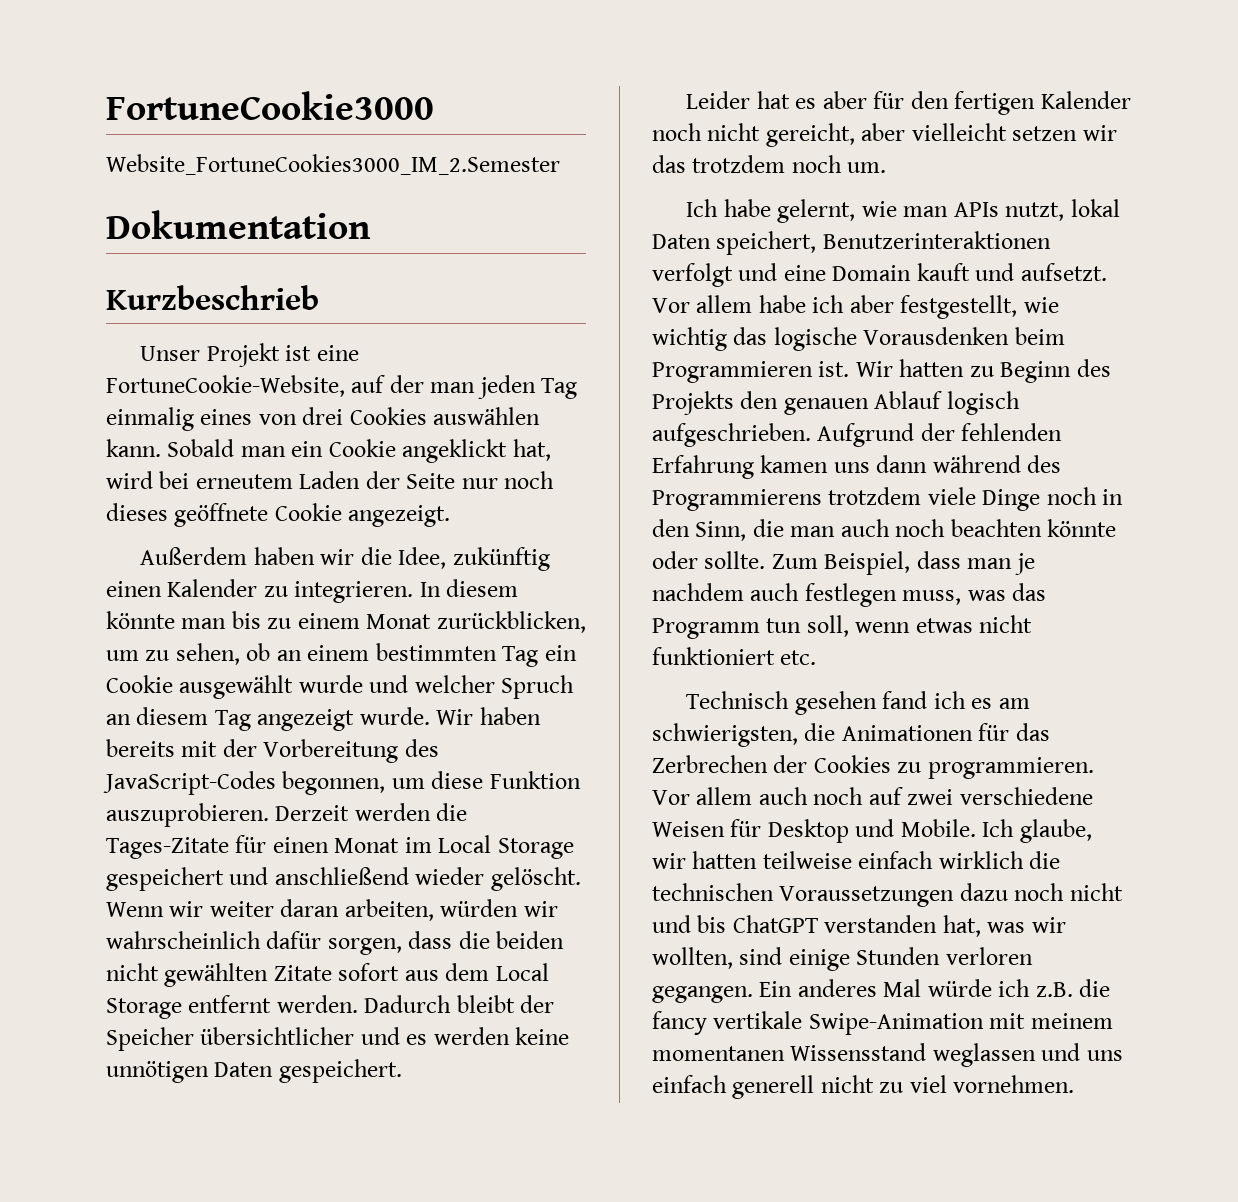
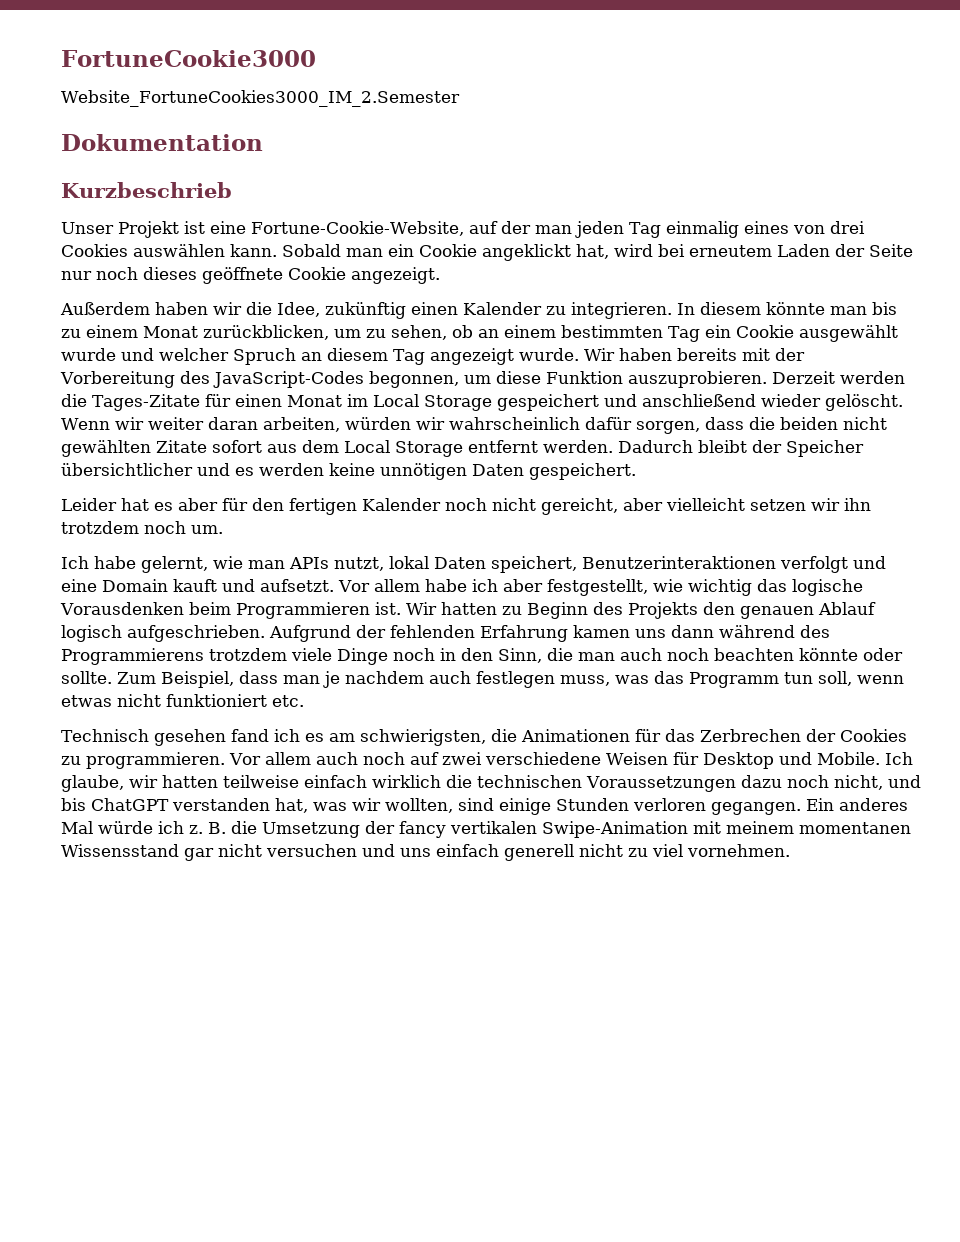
- Unser Projekt ist eine FortuneCookie-Website, auf der man jeden Tag einmalig eines von drei Cookies auswählen kann.
+ Unser Projekt ist eine Fortune-Cookie-Website, auf der man jeden Tag einmalig eines von drei Cookies auswählen kann.
- Leider hat es aber für den fertigen Kalender noch nicht gereicht, aber vielleicht setzen wir das trotzdem noch um.
+ Leider hat es aber für den fertigen Kalender noch nicht gereicht, aber vielleicht setzen wir ihn trotzdem noch um.
- Ich glaube, wir hatten teilweise einfach wirklich die technischen Voraussetzungen dazu noch nicht und bis ChatGPT verstanden hat, was wir wollten, sind einige Stunden verloren gegangen.
+ Ich glaube, wir hatten teilweise einfach wirklich die technischen Voraussetzungen dazu noch nicht, und bis ChatGPT verstanden hat, was wir wollten, sind einige Stunden verloren gegangen.
- Ein anderes Mal würde ich z.B. die fancy vertikale Swipe-Animation mit meinem momentanen Wissensstand weglassen und uns einfach generell nicht zu viel vornehmen.
+ Ein anderes Mal würde ich z. B. die Umsetzung der fancy vertikalen Swipe-Animation mit meinem momentanen Wissensstand gar nicht versuchen und uns einfach generell nicht zu viel vornehmen.

